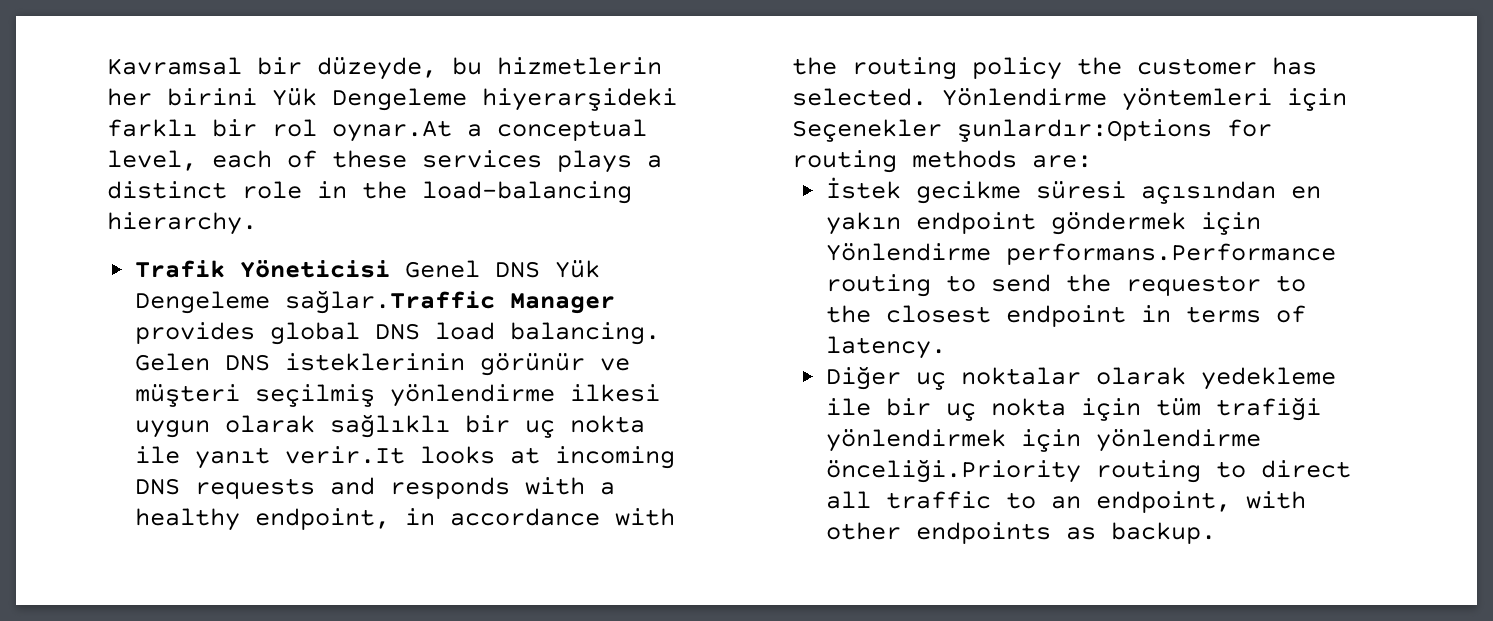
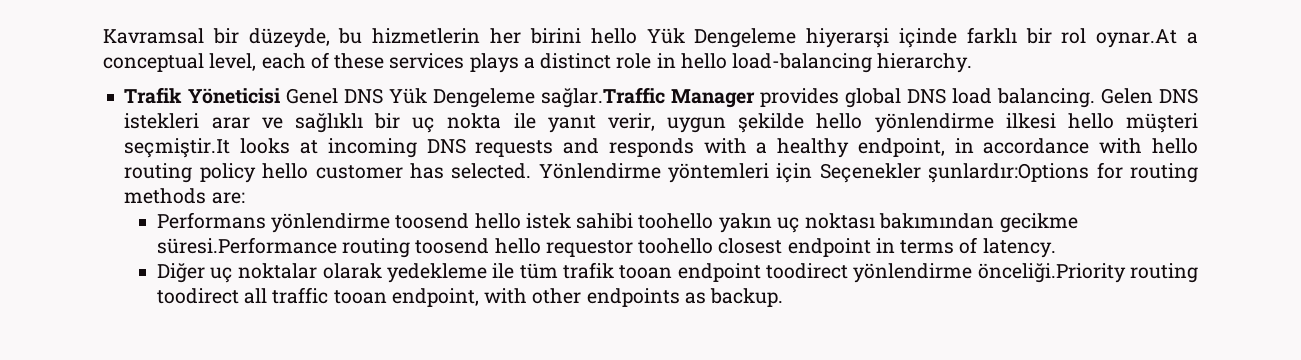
- Kavramsal bir düzeyde, bu hizmetlerin her birini Yük Dengeleme hiyerarşideki farklı bir rol oynar.At a conceptual level, each of these services plays a distinct role in the load-balancing hierarchy.
+ Kavramsal bir düzeyde, bu hizmetlerin her birini hello Yük Dengeleme hiyerarşi içinde farklı bir rol oynar.At a conceptual level, each of these services plays a distinct role in hello load-balancing hierarchy.
- Gelen DNS isteklerinin görünür ve müşteri seçilmiş yönlendirme ilkesi uygun olarak sağlıklı bir uç nokta ile yanıt verir.It looks at incoming DNS requests and responds with a healthy endpoint, in accordance with the routing policy the customer has selected.
+ Gelen DNS istekleri arar ve sağlıklı bir uç nokta ile yanıt verir, uygun şekilde hello yönlendirme ilkesi hello müşteri seçmiştir.It looks at incoming DNS requests and responds with a healthy endpoint, in accordance with hello routing policy hello customer has selected.
- İstek gecikme süresi açısından en yakın endpoint göndermek için Yönlendirme performans.Performance routing to send the requestor to the closest endpoint in terms of latency.
+ Performans yönlendirme toosend hello istek sahibi toohello yakın uç noktası bakımından gecikme süresi.Performance routing toosend hello requestor toohello closest endpoint in terms of latency.
- Diğer uç noktalar olarak yedekleme ile bir uç nokta için tüm trafiği yönlendirmek için yönlendirme önceliği.Priority routing to direct all traffic to an endpoint, with other endpoints as backup.
+ Diğer uç noktalar olarak yedekleme ile tüm trafik tooan endpoint toodirect yönlendirme önceliği.Priority routing toodirect all traffic tooan endpoint, with other endpoints as backup.

